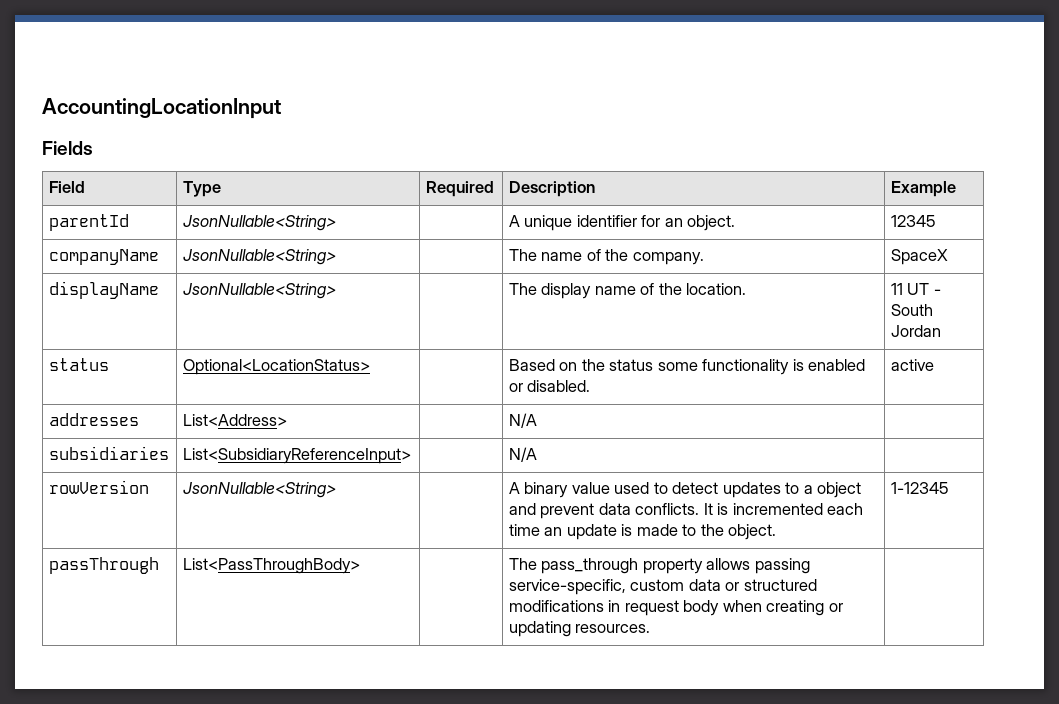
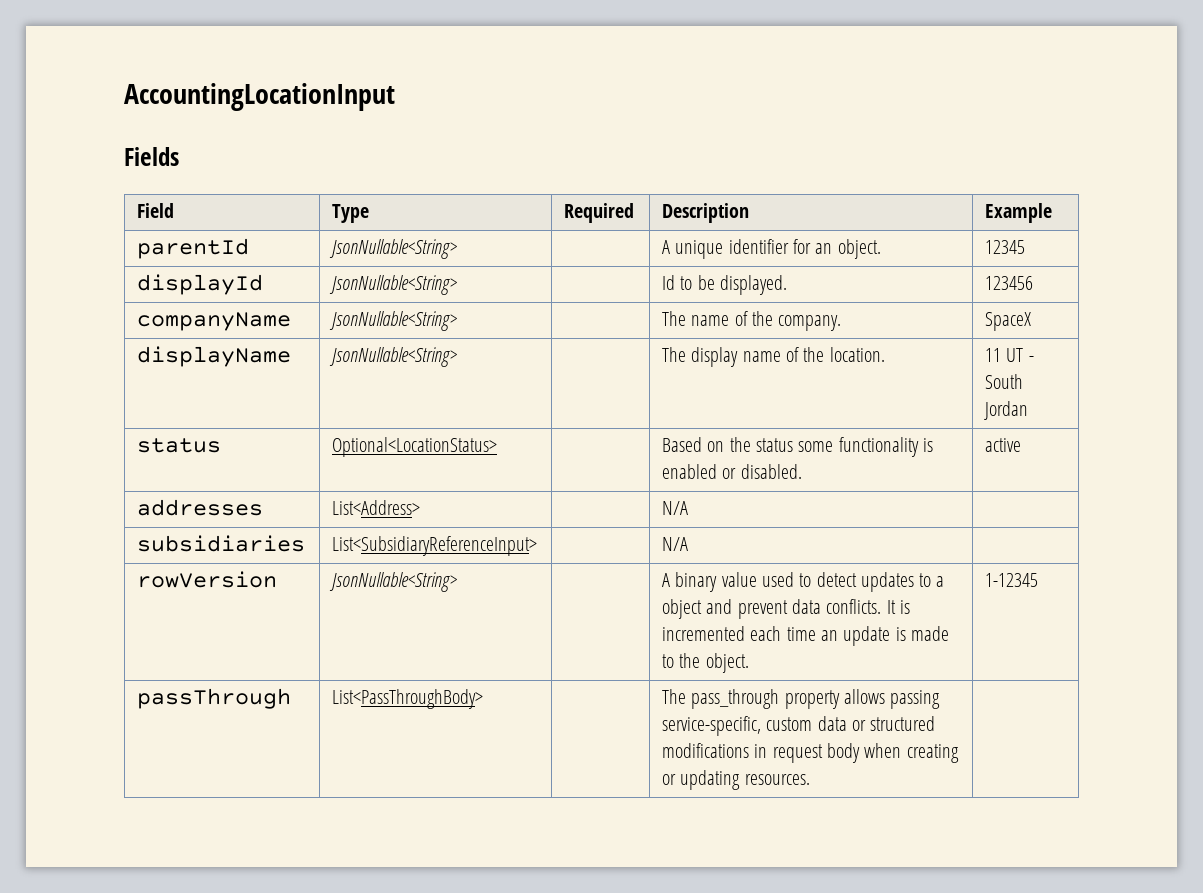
+ displayId | JsonNullable<String> | | Id to be displayed. | 123456

